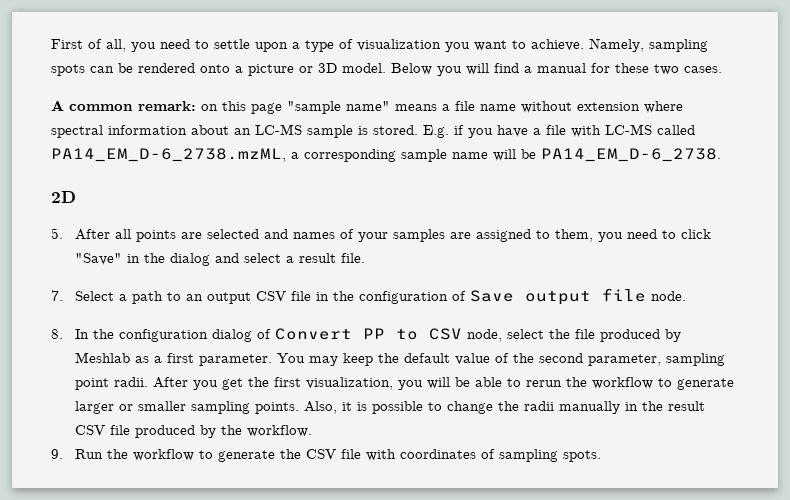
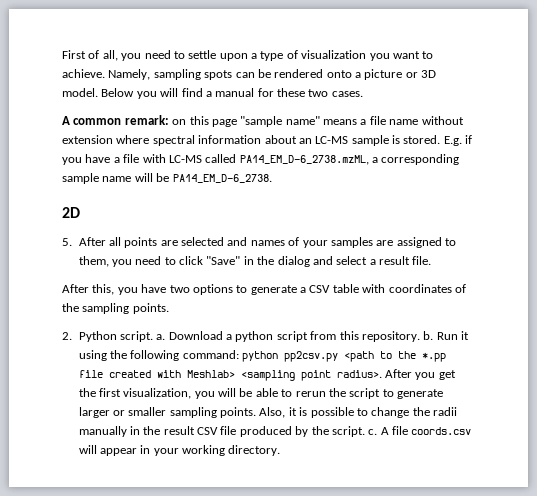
- 7. Select a path to an output CSV file in the configuration of Save output file node.
- 8. In the configuration dialog of Convert PP to CSV node, select the file produced by Meshlab as a first parameter. You may keep the default value of the second parameter, sampling point radii.
+ After this, you have two options to generate a CSV table with coordinates of the sampling points.
+ 2. Python script. a. Download a python script from this repository. b. Run it using the following command: python pp2csv.py <path to the *.pp file created with Meshlab> <sampling point radius>.
- After you get the first visualization, you will be able to rerun the workflow to generate larger or smaller sampling points.
+ After you get the first visualization, you will be able to rerun the script to generate larger or smaller sampling points.
- Also, it is possible to change the radii manually in the result CSV file produced by the workflow.
- 9. Run the workflow to generate the CSV file with coordinates of sampling spots.
+ Also, it is possible to change the radii manually in the result CSV file produced by the script. c. A file coords.csv will appear in your working directory.

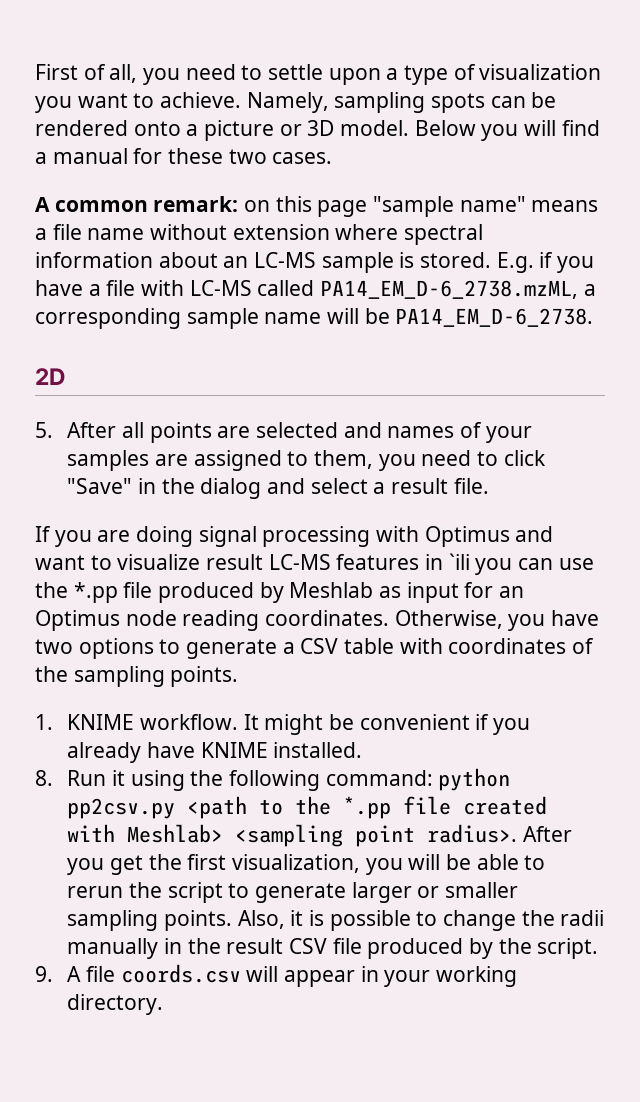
- After this, you have two options to generate a CSV table with coordinates of the sampling points.
+ If you are doing signal processing with Optimus and want to visualize result LC-MS features in `ili you can use the *.pp file produced by Meshlab as input for an Optimus node reading coordinates. Otherwise, you have two options to generate a CSV table with coordinates of the sampling points.
- 2. Python script. a. Download a python script from this repository. b. Run it using the following command: python pp2csv.py <path to the *.pp file created with Meshlab> <sampling point radius>.
+ 1. KNIME workflow. It might be convenient if you already have KNIME installed.
+ 8. Run it using the following command: python pp2csv.py <path to the *.pp file created with Meshlab> <sampling point radius>.
- Also, it is possible to change the radii manually in the result CSV file produced by the script. c. A file coords.csv will appear in your working directory.
+ Also, it is possible to change the radii manually in the result CSV file produced by the script.
+ 9. A file coords.csv will appear in your working directory.

